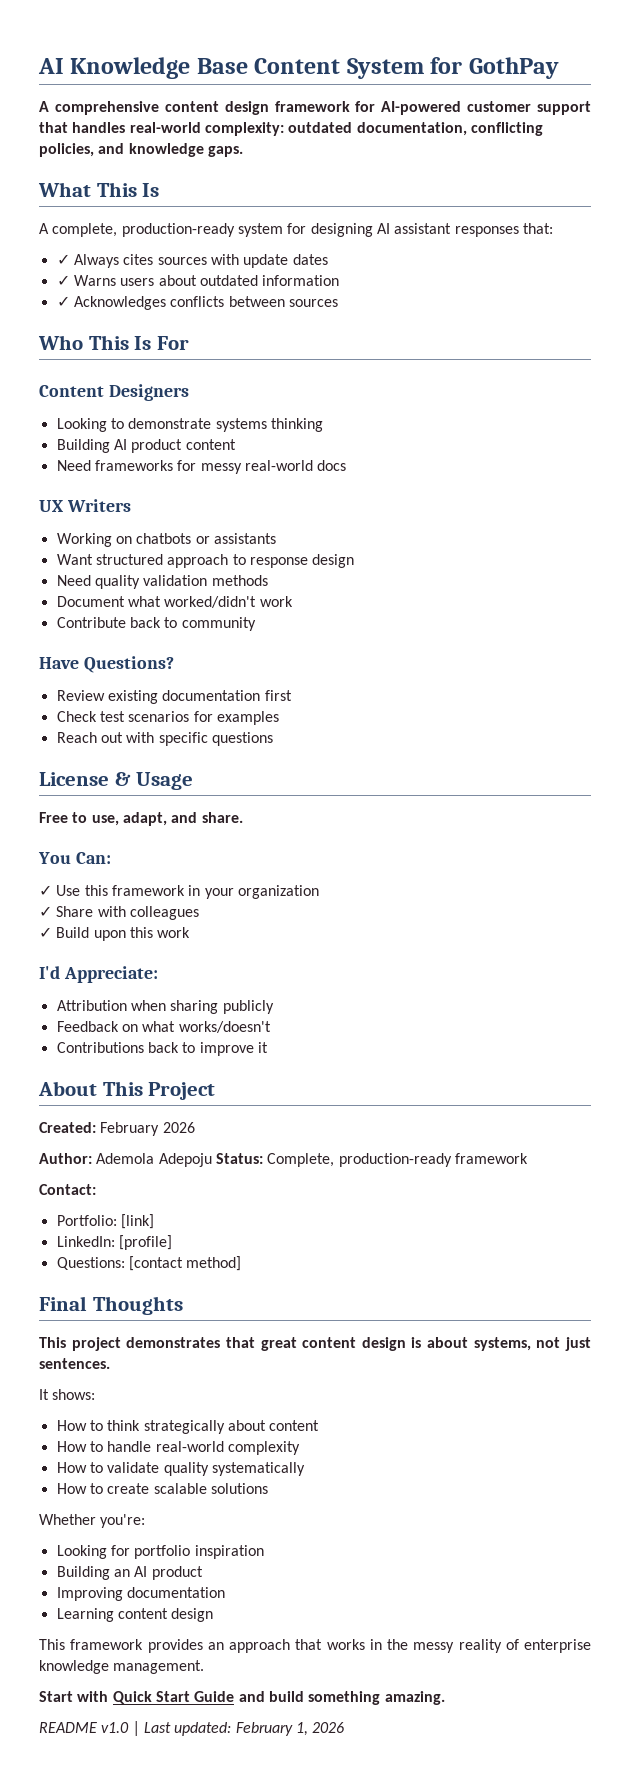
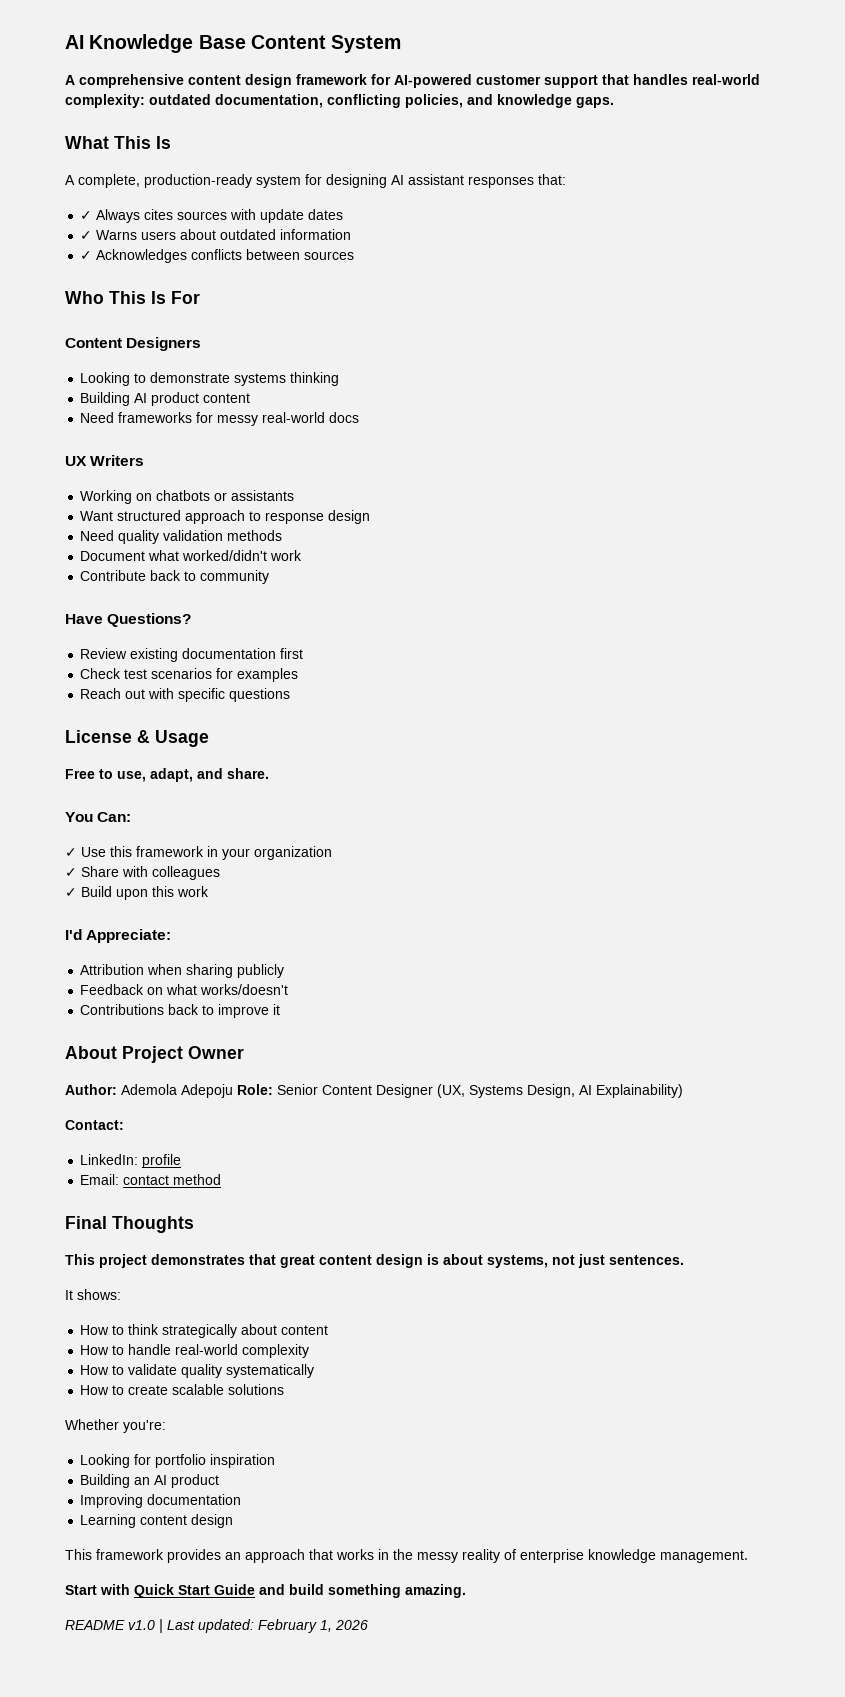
- AI Knowledge Base Content System for GothPay
+ AI Knowledge Base Content System
- About This Project
- Created: February 2026
+ About Project Owner
- Author: Ademola Adepoju Status: Complete, production-ready framework
+ Author: Ademola Adepoju Role: Senior Content Designer (UX, Systems Design, AI Explainability)
  Contact:
- Portfolio: [link]
- LinkedIn: [profile]
- Questions: [contact method]
+ LinkedIn: profile
+ Email: contact method

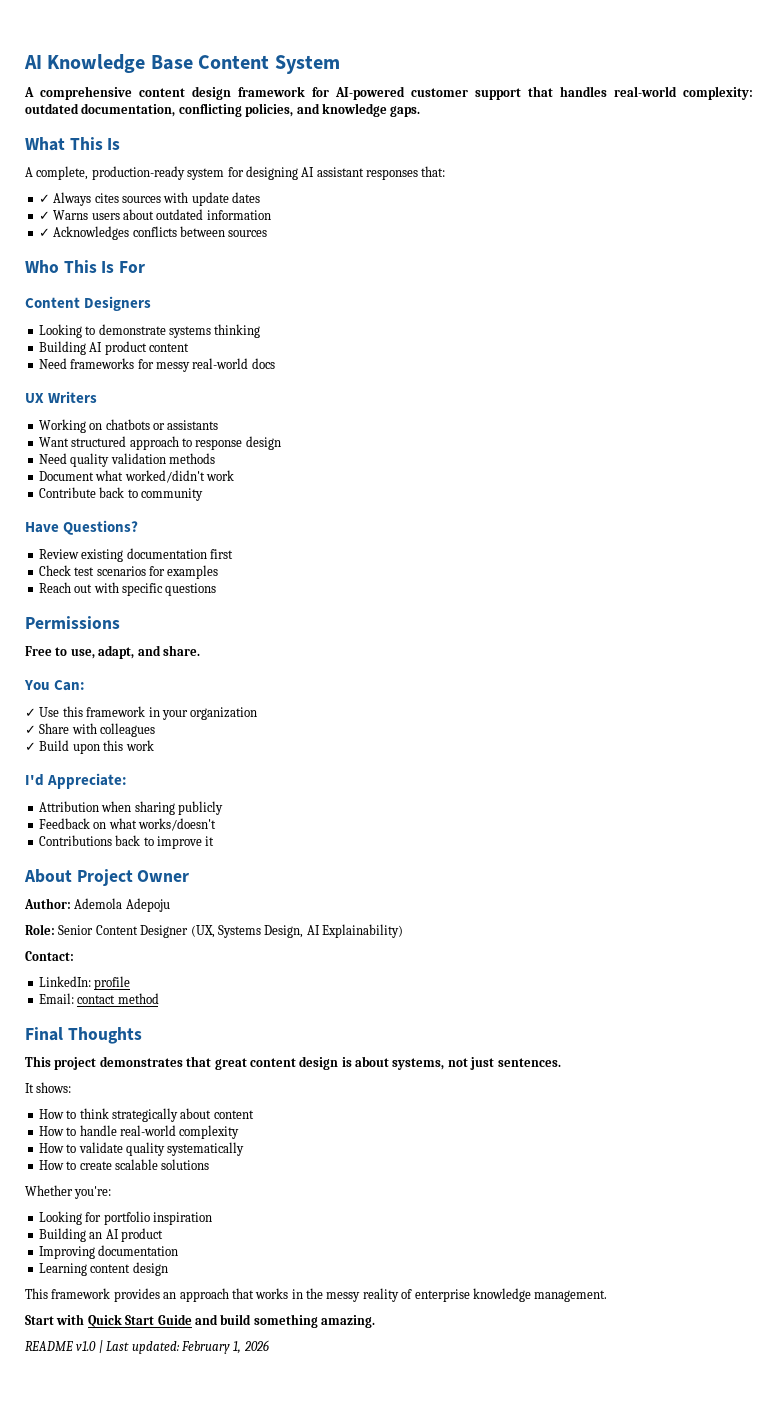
- License & Usage
+ Permissions
- Author: Ademola Adepoju Role: Senior Content Designer (UX, Systems Design, AI Explainability)
+ Author: Ademola Adepoju
+ Role: Senior Content Designer (UX, Systems Design, AI Explainability)

